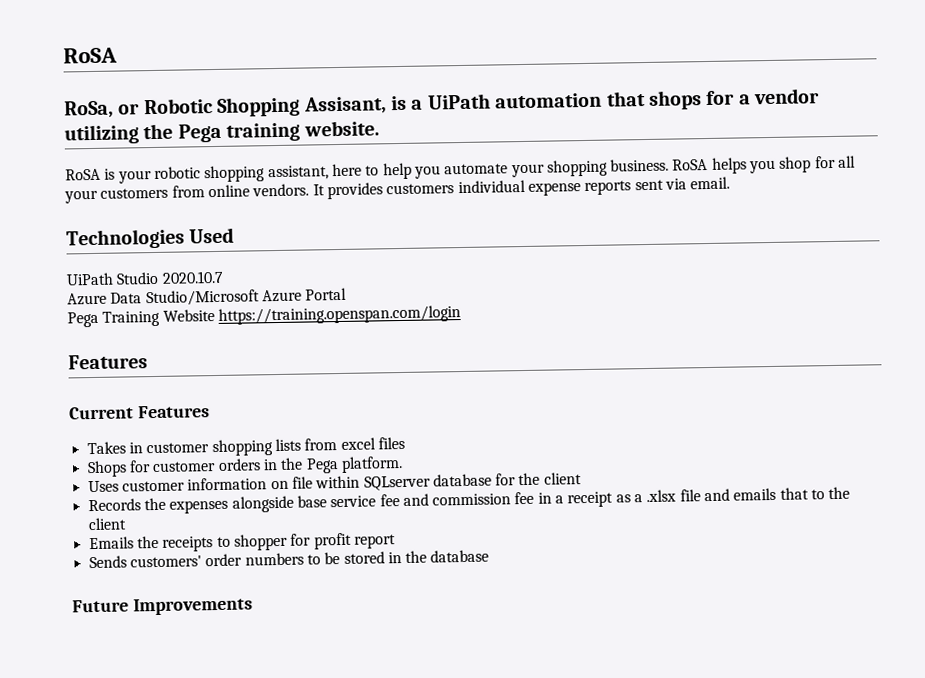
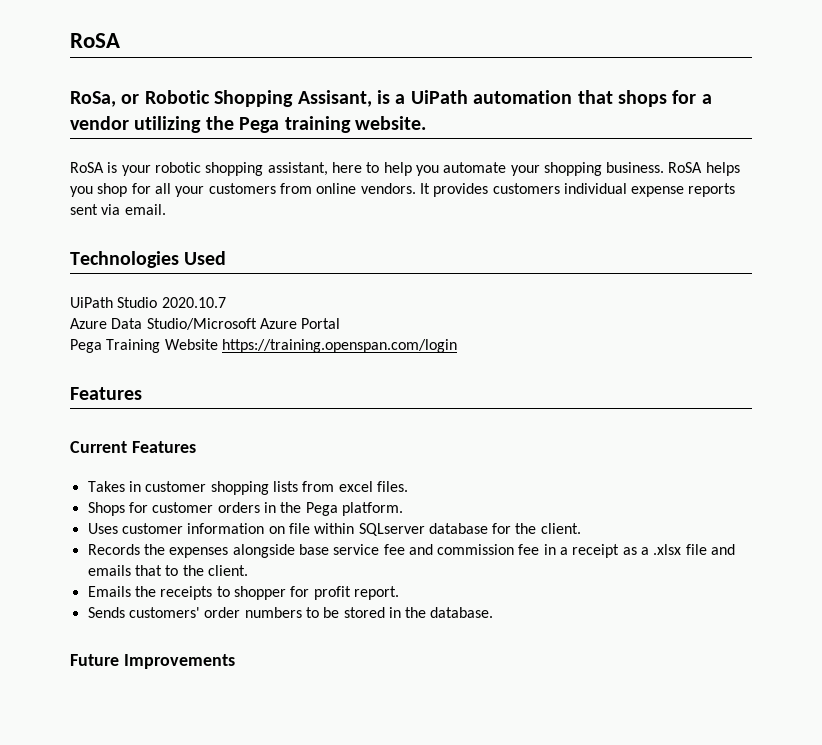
- Takes in customer shopping lists from excel files
+ Takes in customer shopping lists from excel files.
- Uses customer information on file within SQLserver database for the client
+ Uses customer information on file within SQLserver database for the client.
- Records the expenses alongside base service fee and commission fee in a receipt as a .xlsx file and emails that to the client
+ Records the expenses alongside base service fee and commission fee in a receipt as a .xlsx file and emails that to the client.
- Emails the receipts to shopper for profit report
+ Emails the receipts to shopper for profit report.
- Sends customers' order numbers to be stored in the database
+ Sends customers' order numbers to be stored in the database.

